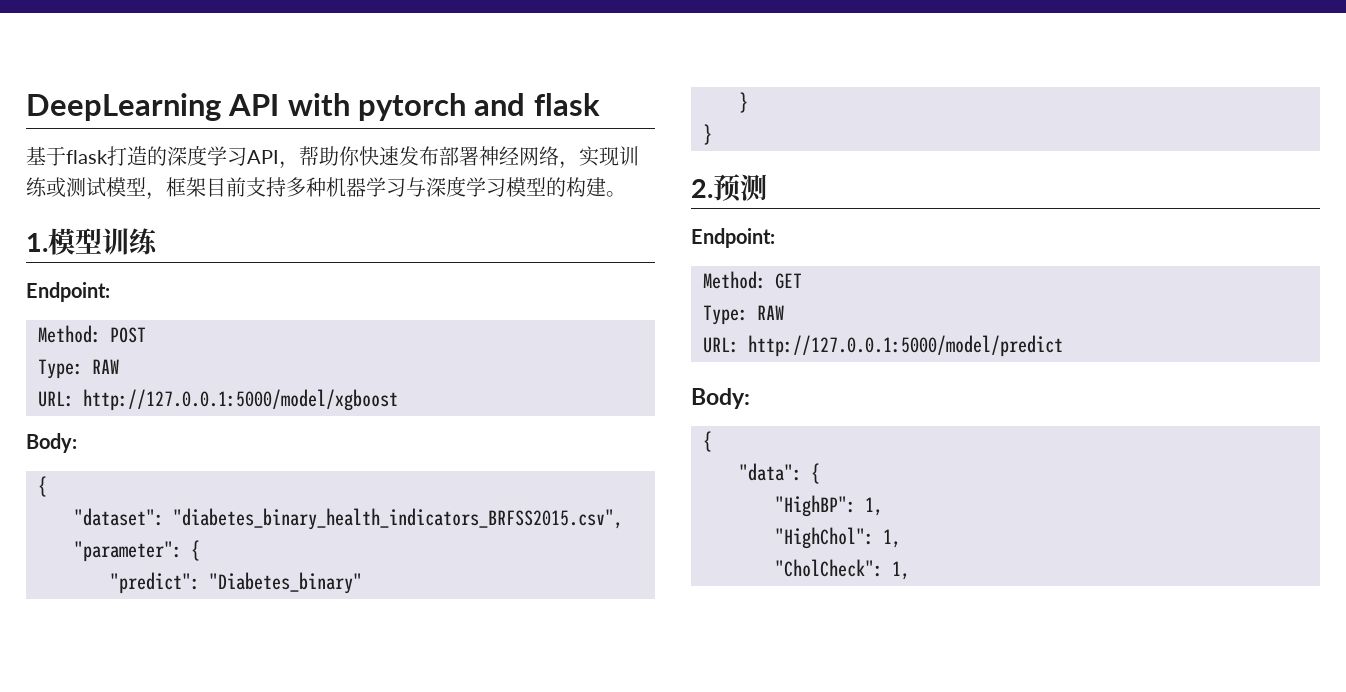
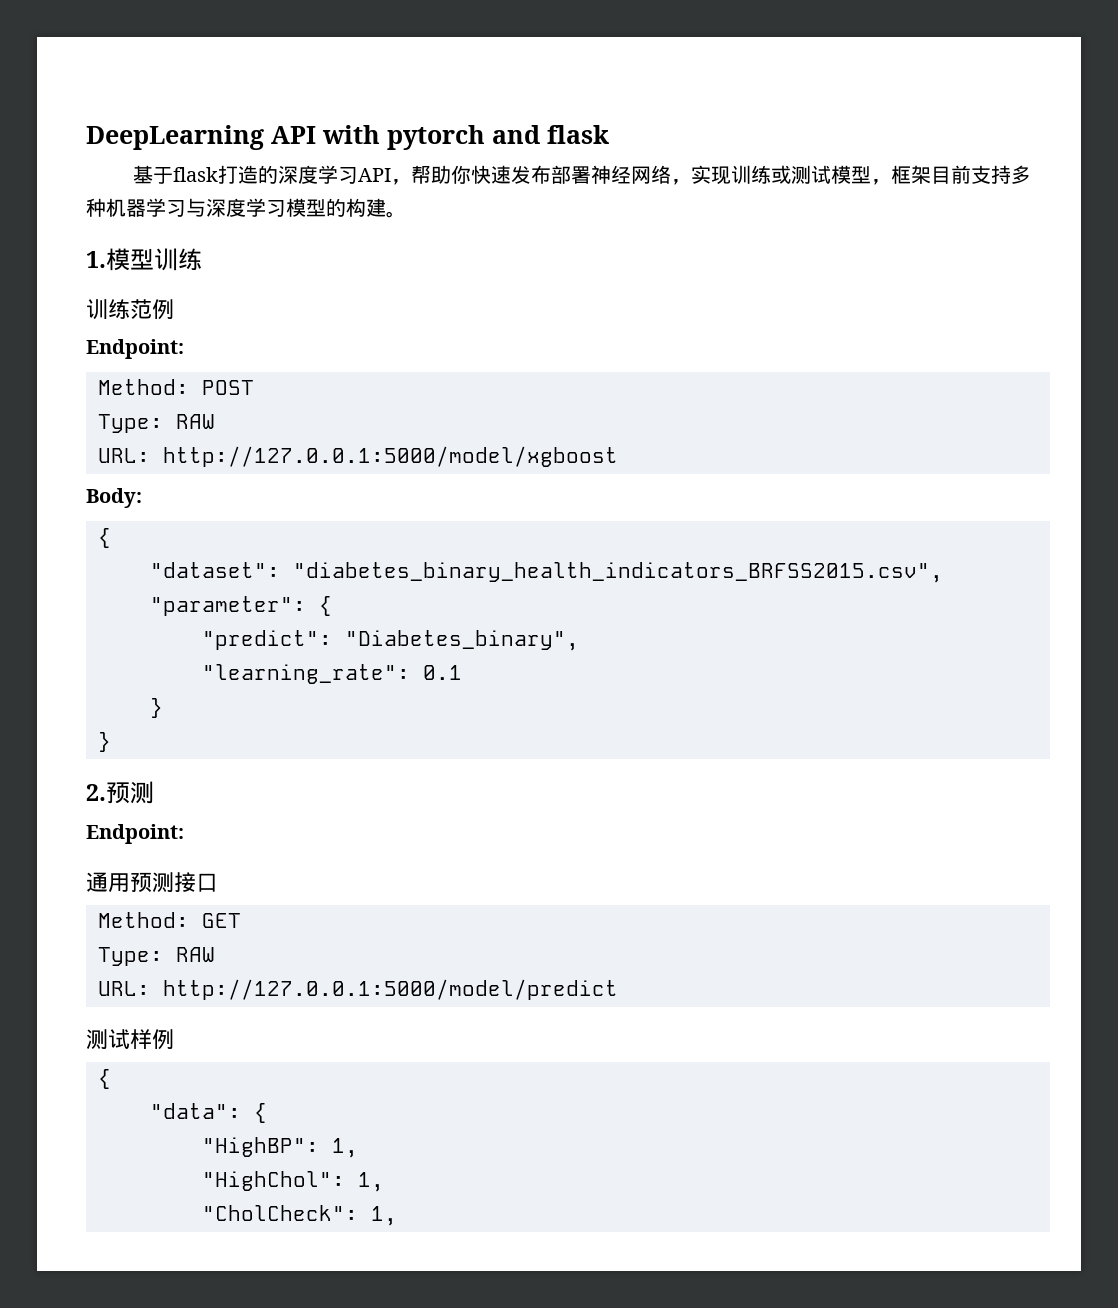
+ 训练范例
- "predict": "Diabetes_binary"
+ "predict": "Diabetes_binary",
+ "learning_rate": 0.1
+ 通用预测接口
  URL: http://127.0.0.1:5000/model/predict
- Body:
+ 测试样例

